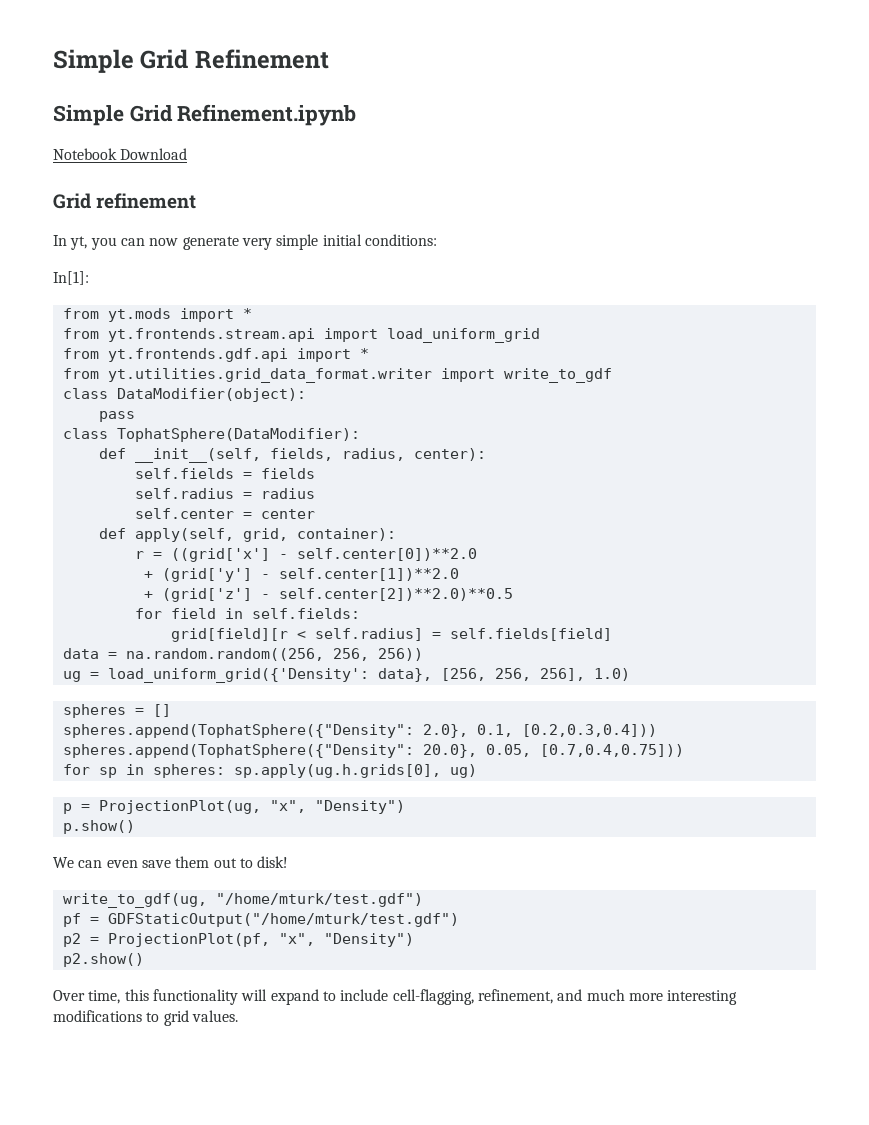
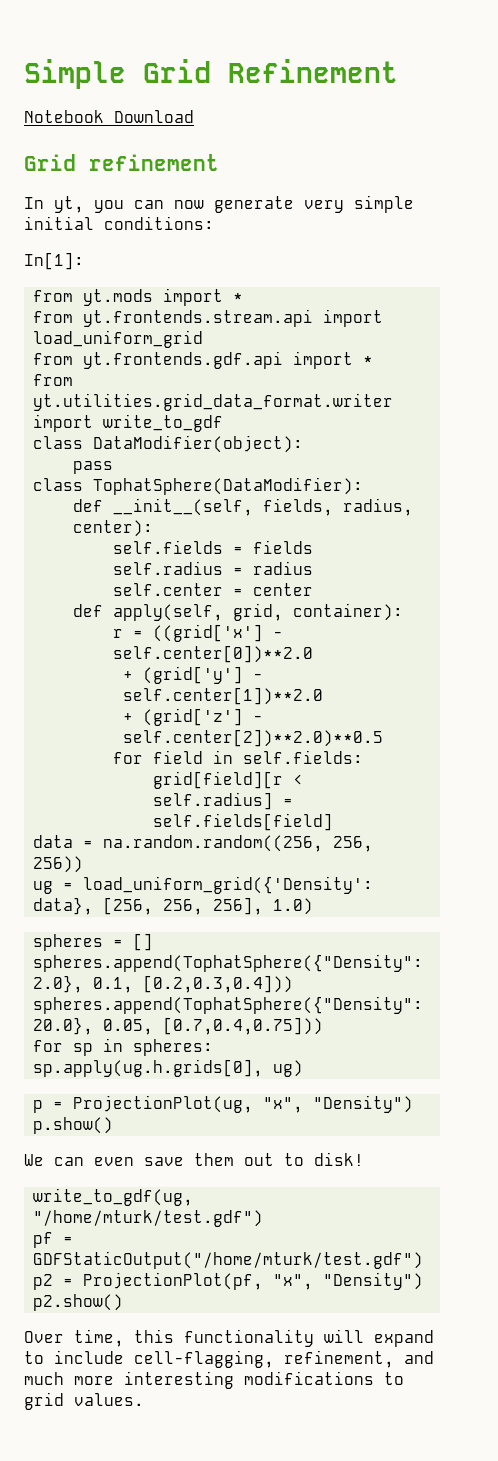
- Simple Grid Refinement.ipynb

